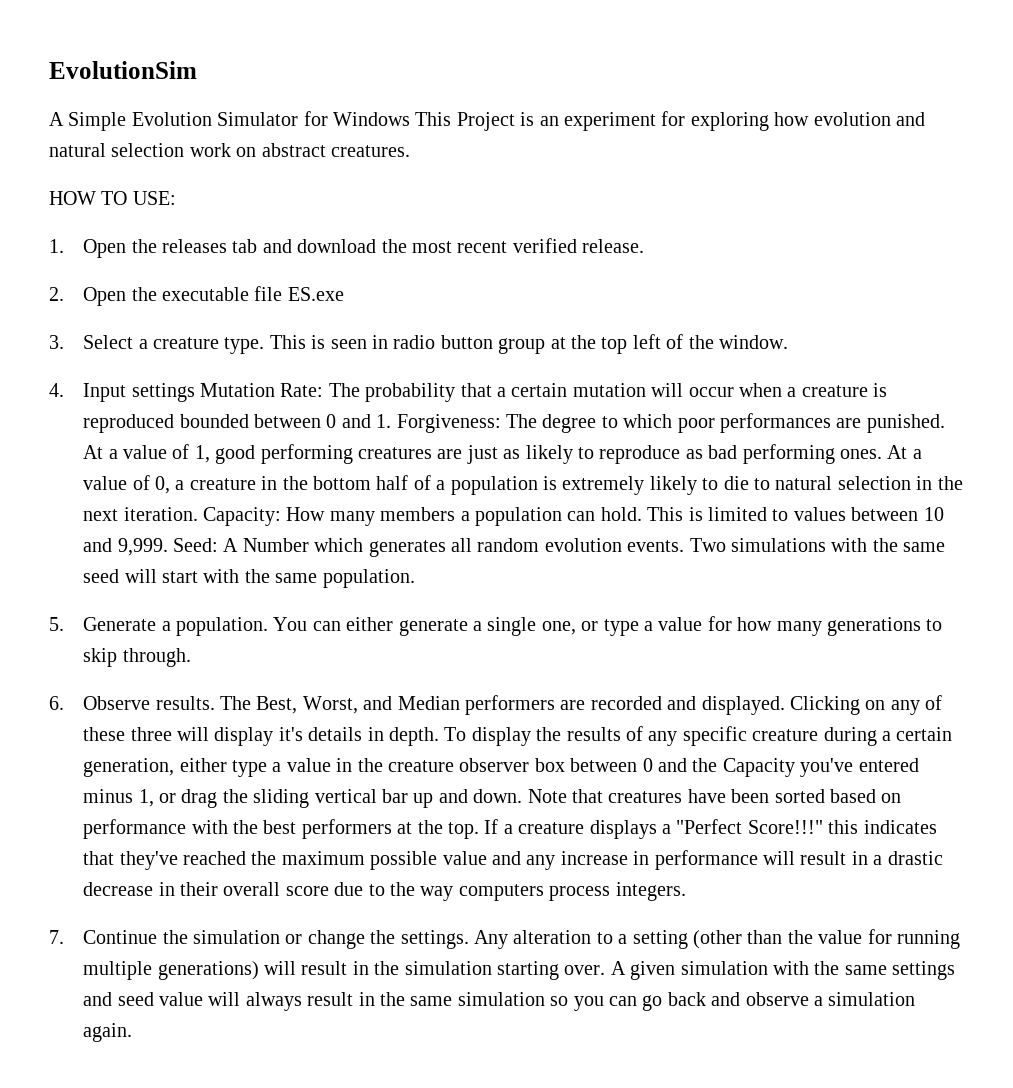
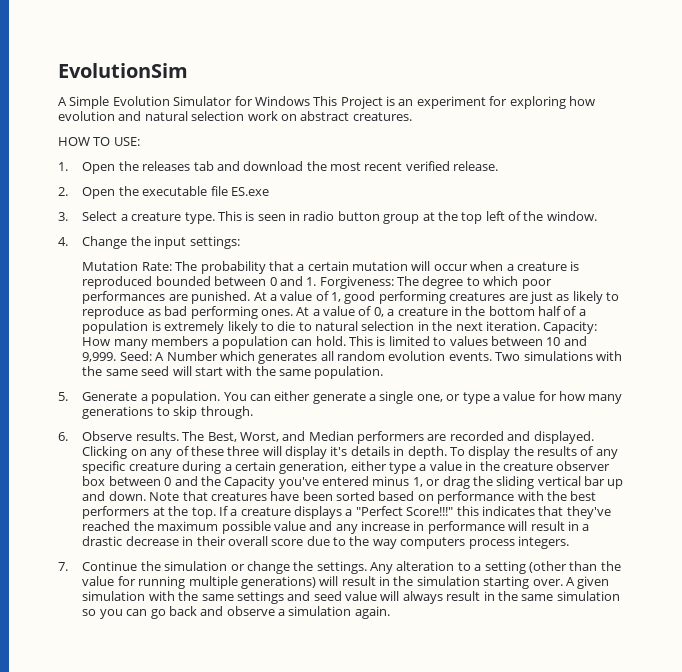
- 4. Input settings Mutation Rate: The probability that a certain mutation will occur when a creature is reproduced bounded between 0 and 1. Forgiveness: The degree to which poor performances are punished.
+ 4. Change the input settings:
+ Mutation Rate: The probability that a certain mutation will occur when a creature is reproduced bounded between 0 and 1. Forgiveness: The degree to which poor performances are punished.

